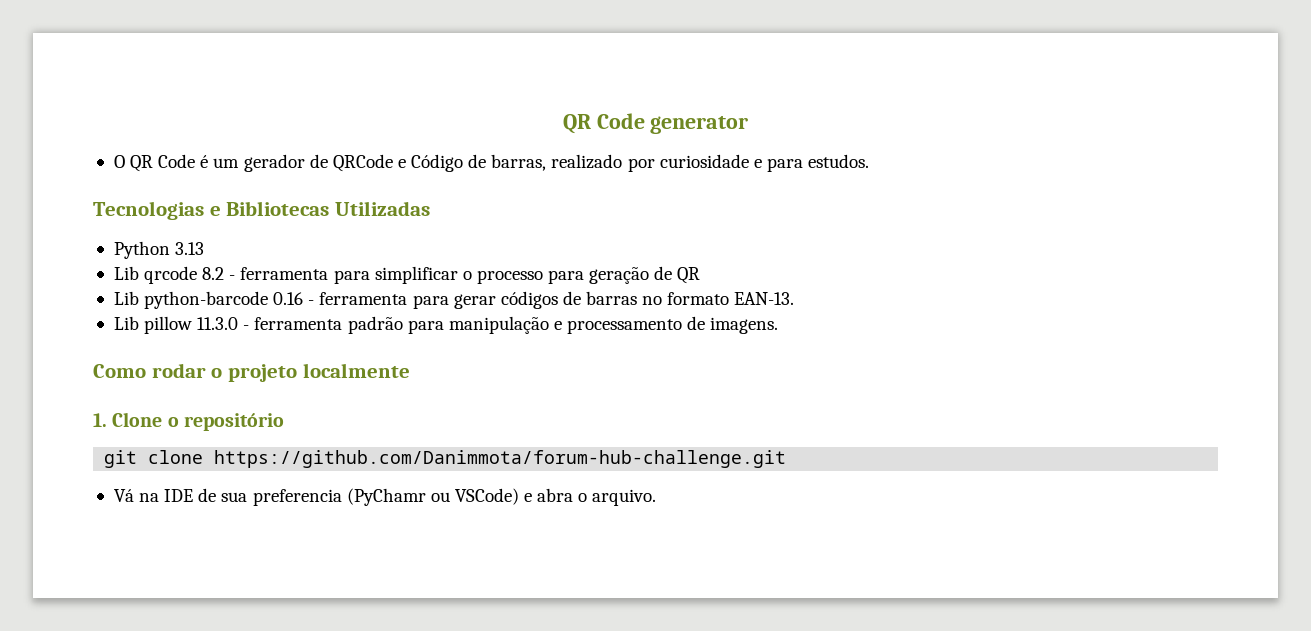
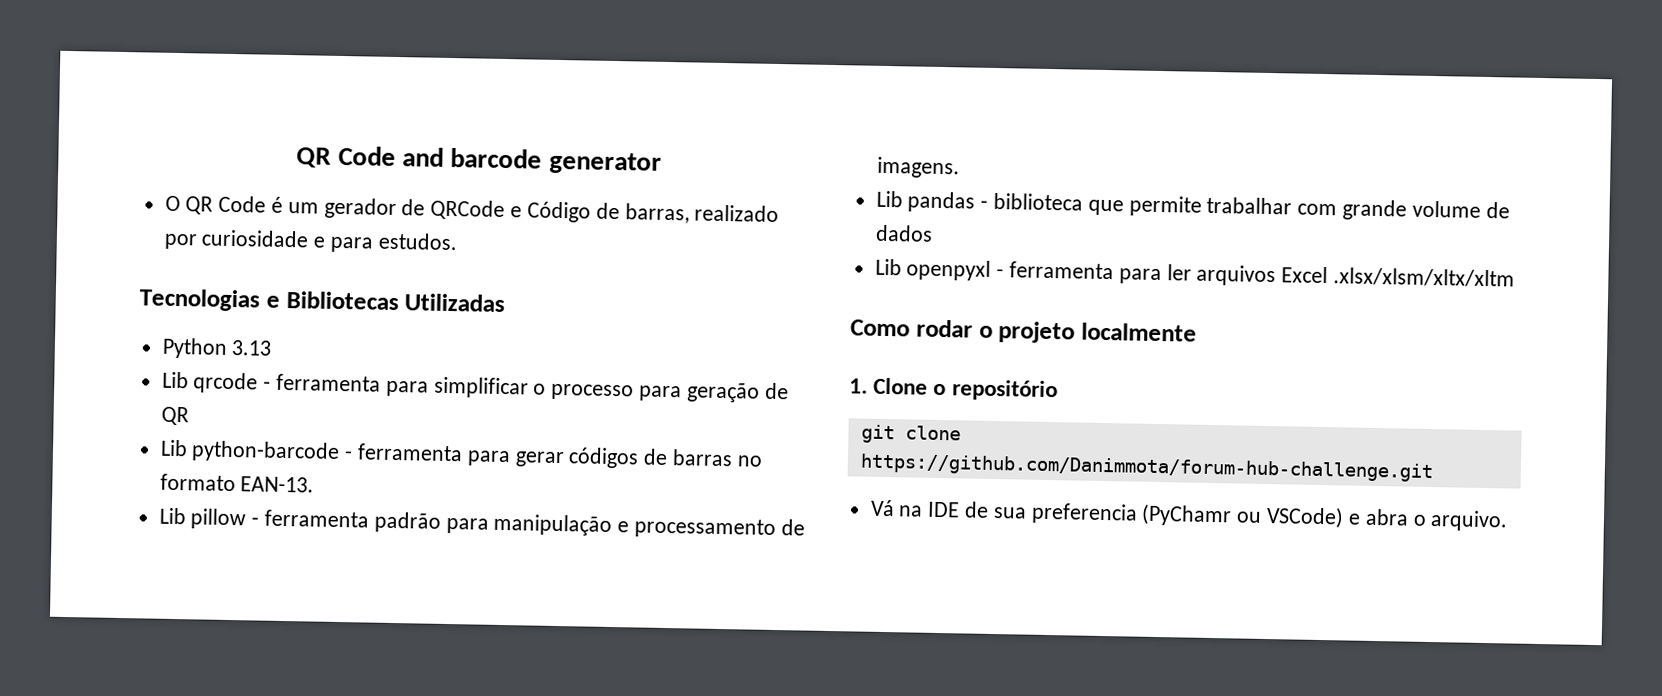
- QR Code generator
+ QR Code and barcode generator
- Lib qrcode 8.2 - ferramenta para simplificar o processo para geração de QR
+ Lib qrcode - ferramenta para simplificar o processo para geração de QR
- Lib python-barcode 0.16 - ferramenta para gerar códigos de barras no formato EAN-13.
+ Lib python-barcode - ferramenta para gerar códigos de barras no formato EAN-13.
- Lib pillow 11.3.0 - ferramenta padrão para manipulação e processamento de imagens.
+ Lib pillow - ferramenta padrão para manipulação e processamento de imagens.
+ Lib pandas - biblioteca que permite trabalhar com grande volume de dados
+ Lib openpyxl - ferramenta para ler arquivos Excel .xlsx/xlsm/xltx/xltm

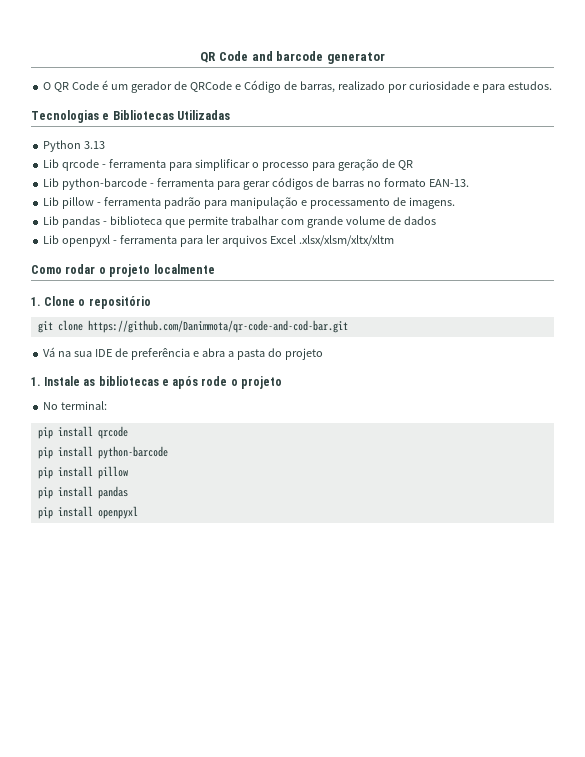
- git clone https://github.com/Danimmota/forum-hub-challenge.git
+ git clone https://github.com/Danimmota/qr-code-and-cod-bar.git
- Vá na IDE de sua preferencia (PyChamr ou VSCode) e abra o arquivo.
+ Vá na sua IDE de preferência e abra a pasta do projeto
+ 1. Instale as bibliotecas e após rode o projeto
+ No terminal:
+ pip install qrcode
+ pip install python-barcode
+ pip install pillow
+ pip install pandas
+ pip install openpyxl

